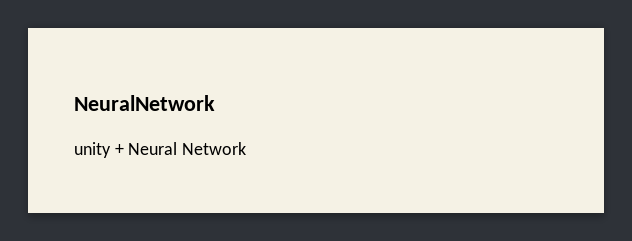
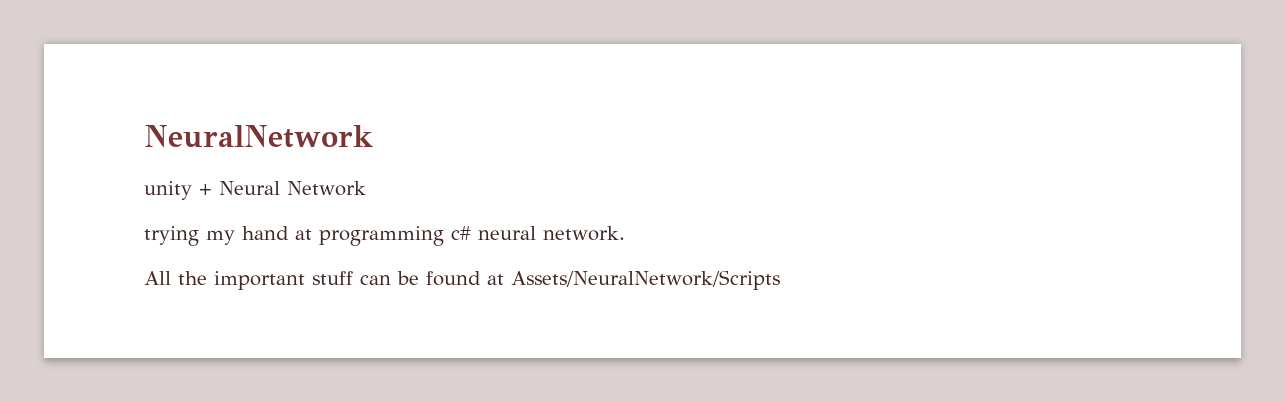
+ trying my hand at programming c# neural network.
+ All the important stuff can be found at Assets/NeuralNetwork/Scripts

